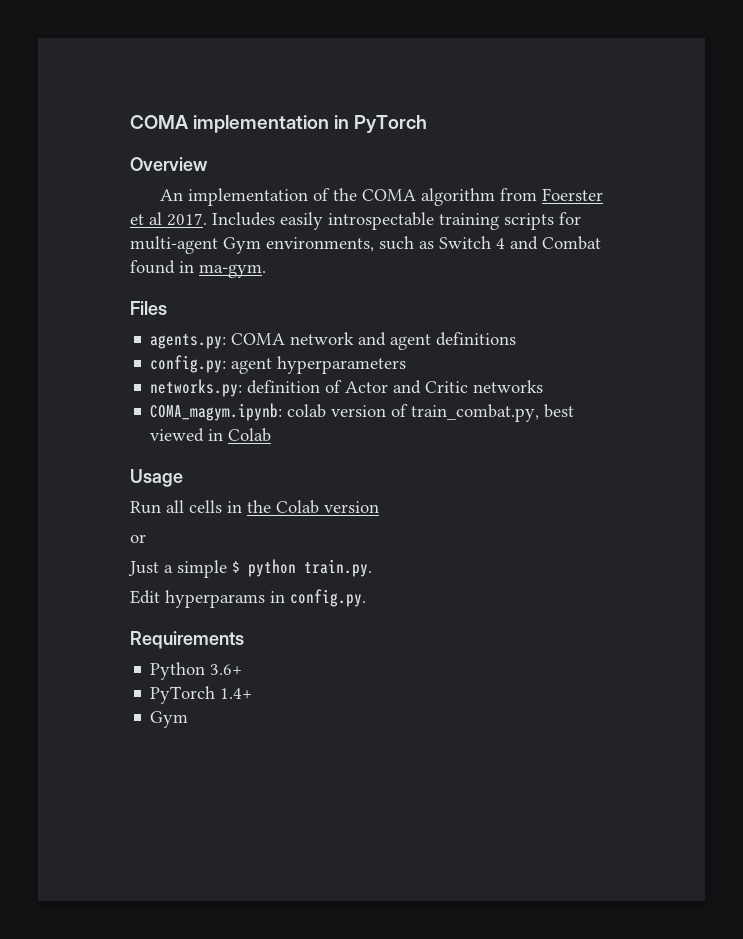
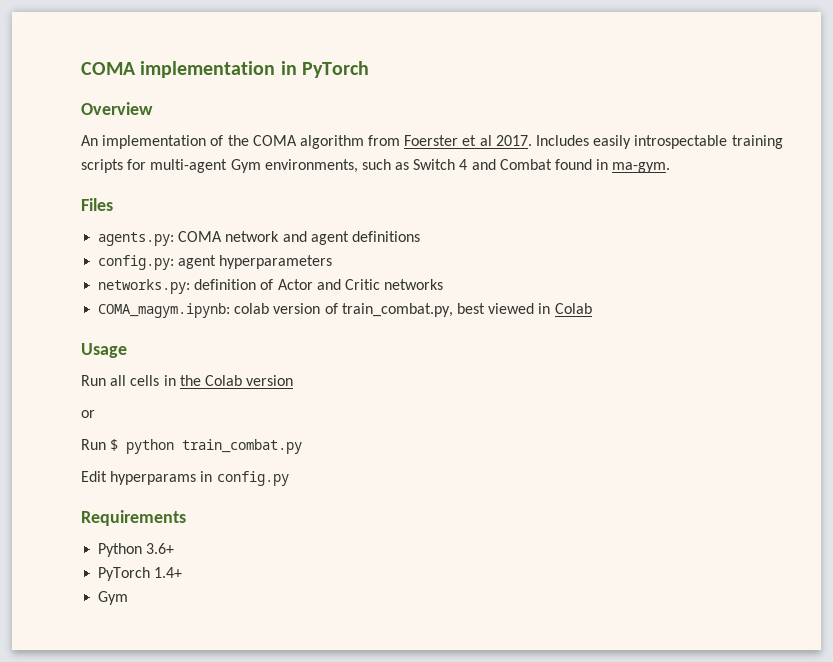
- Just a simple $ python train.py.
+ Run $ python train_combat.py
- Edit hyperparams in config.py.
+ Edit hyperparams in config.py

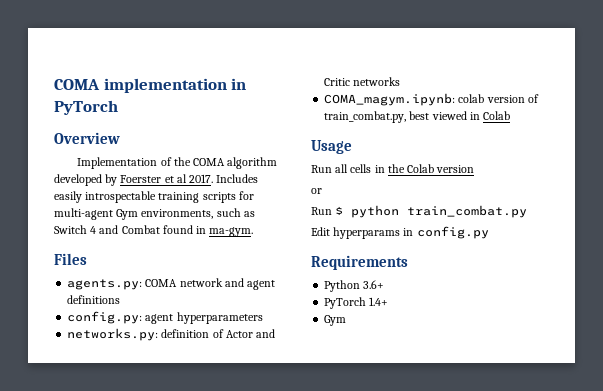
- An implementation of the COMA algorithm from Foerster et al 2017.
+ Implementation of the COMA algorithm developed by Foerster et al 2017.

